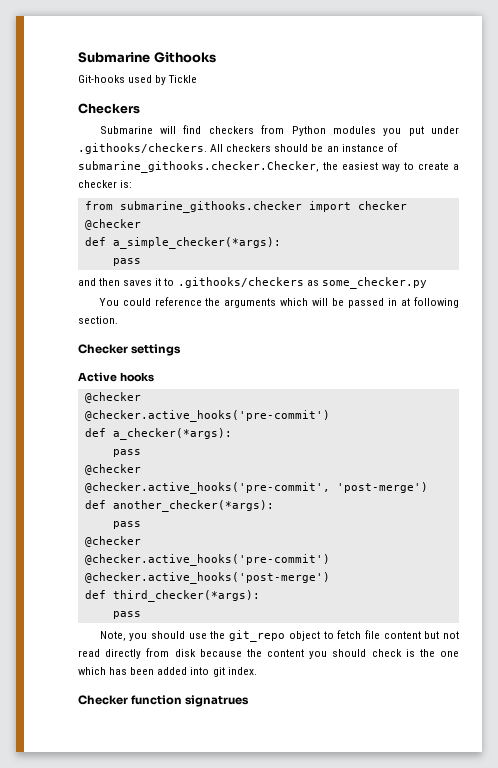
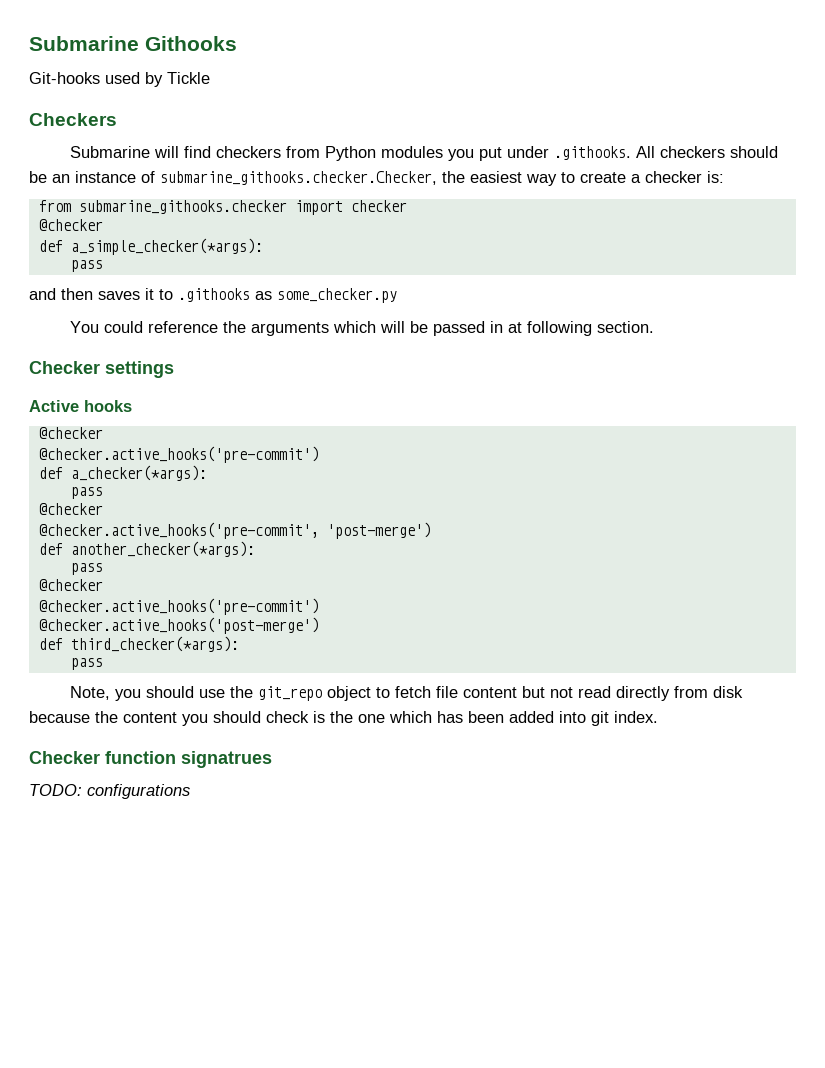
- Submarine will find checkers from Python modules you put under .githooks/checkers. All checkers should be an instance of submarine_githooks.checker.Checker, the easiest way to create a checker is:
+ Submarine will find checkers from Python modules you put under .githooks. All checkers should be an instance of submarine_githooks.checker.Checker, the easiest way to create a checker is:
- and then saves it to .githooks/checkers as some_checker.py
+ and then saves it to .githooks as some_checker.py
+ TODO: configurations

